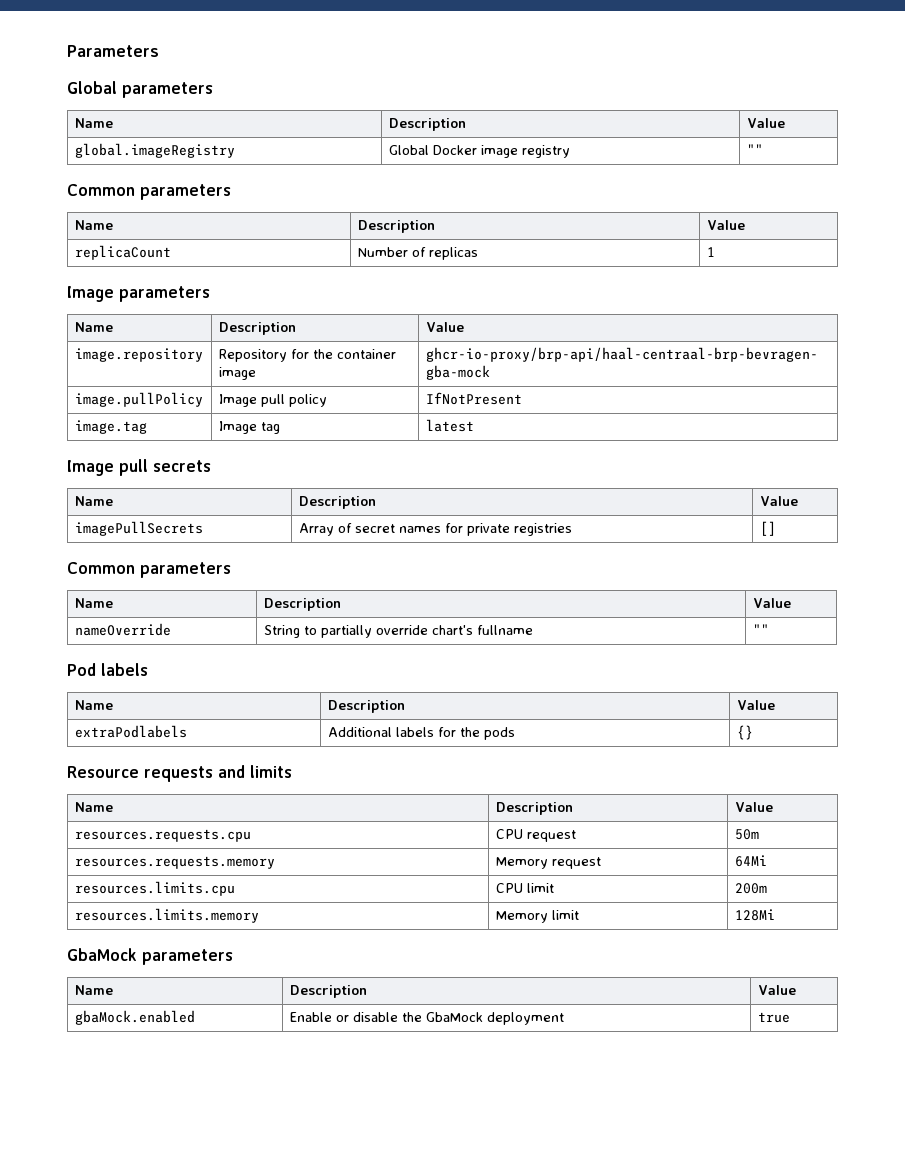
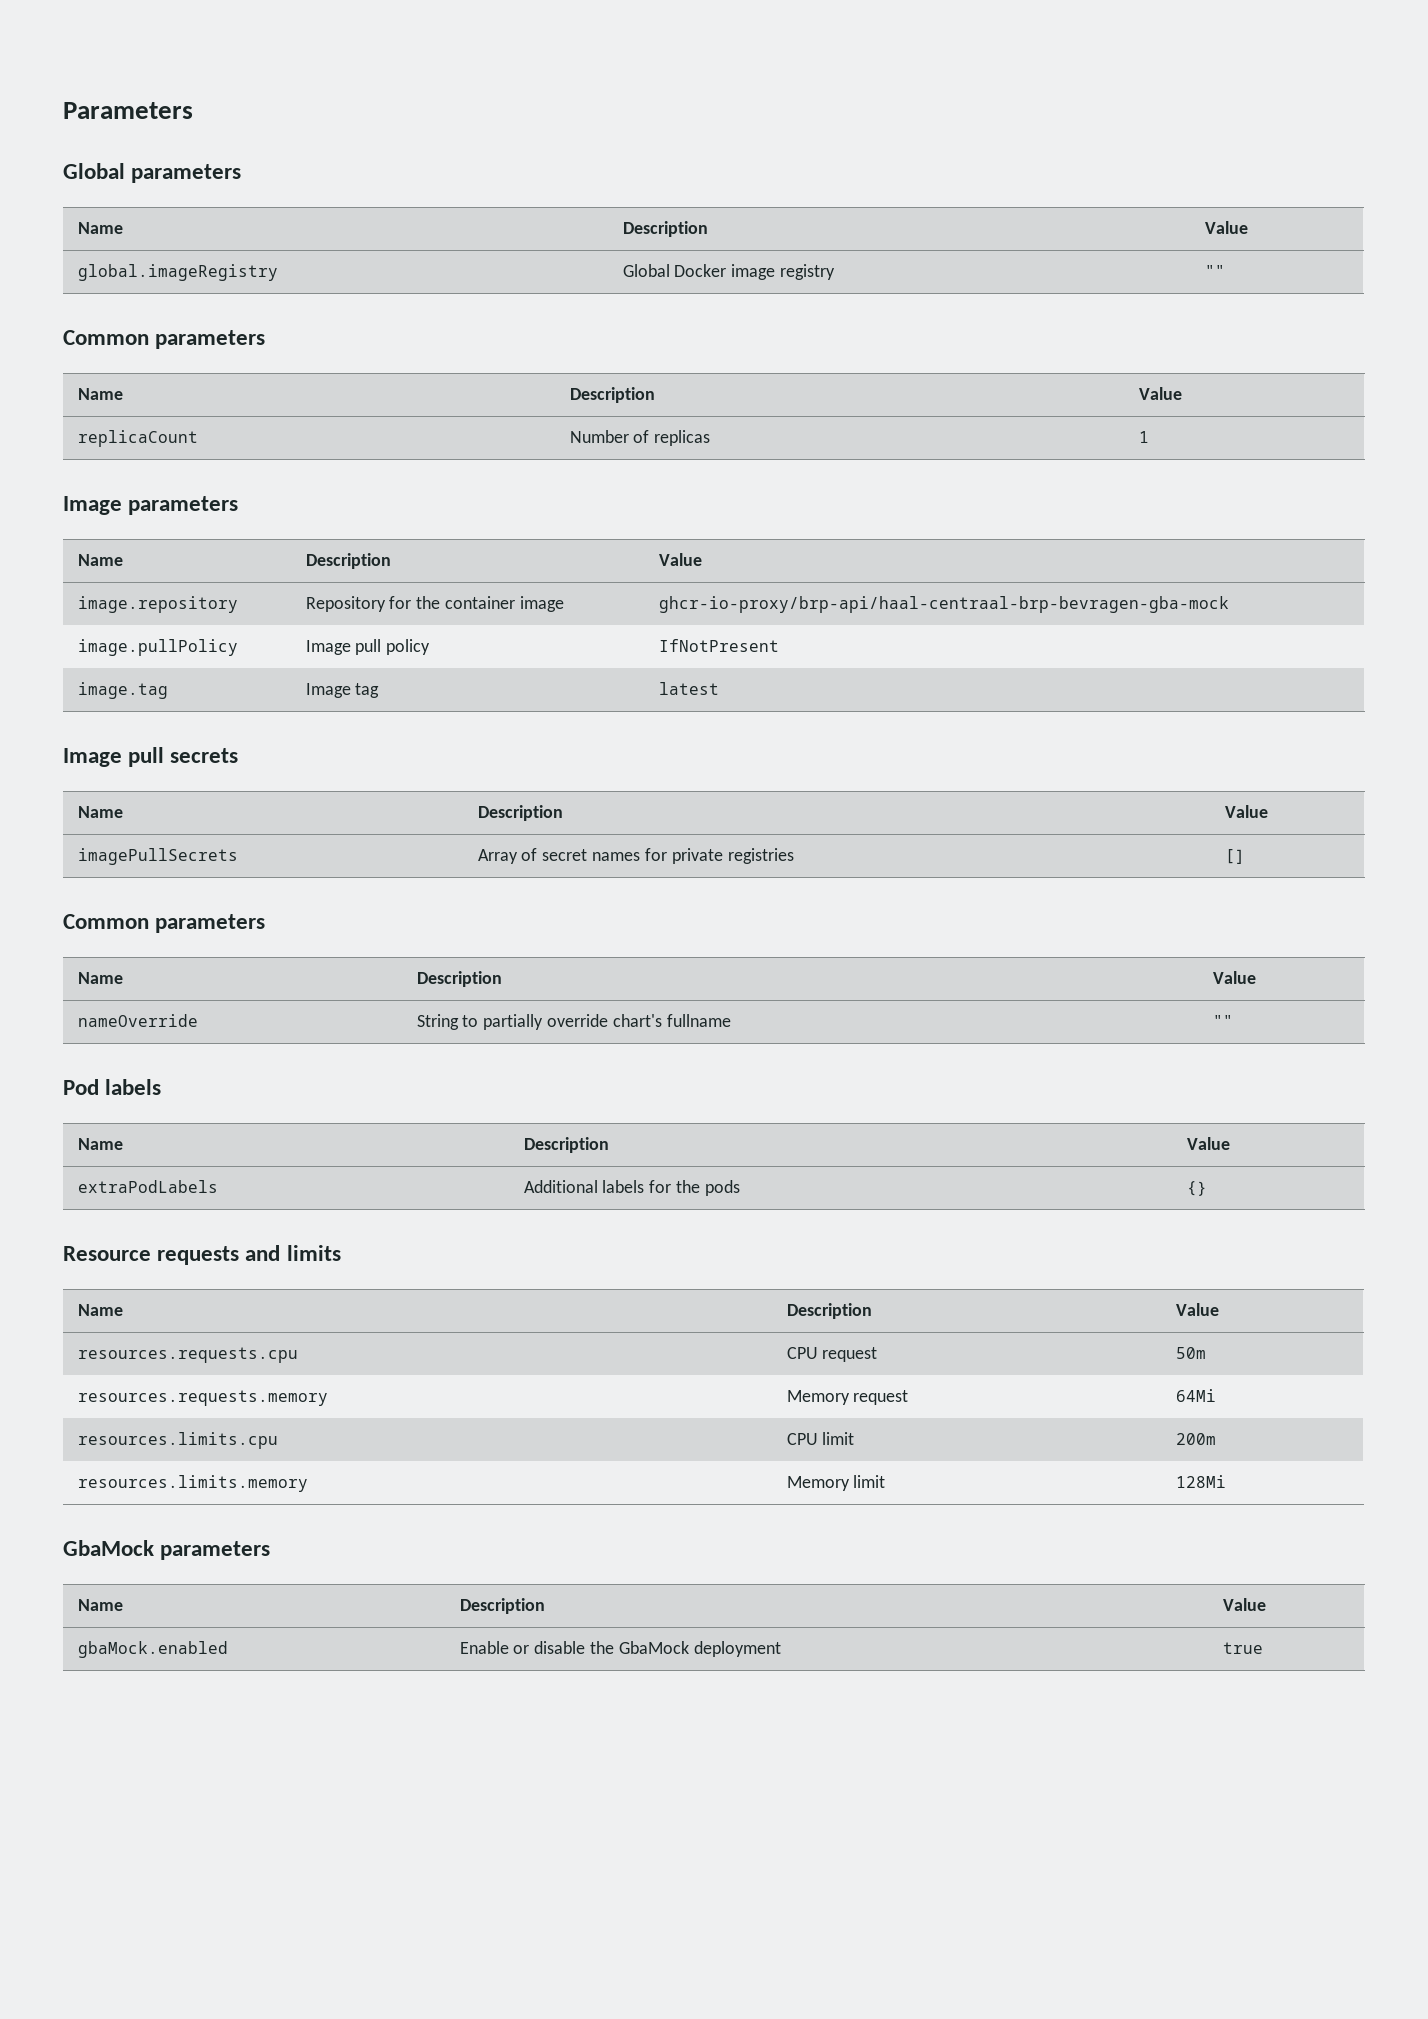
- extraPodlabels | Additional labels for the pods | {}
+ extraPodLabels | Additional labels for the pods | {}

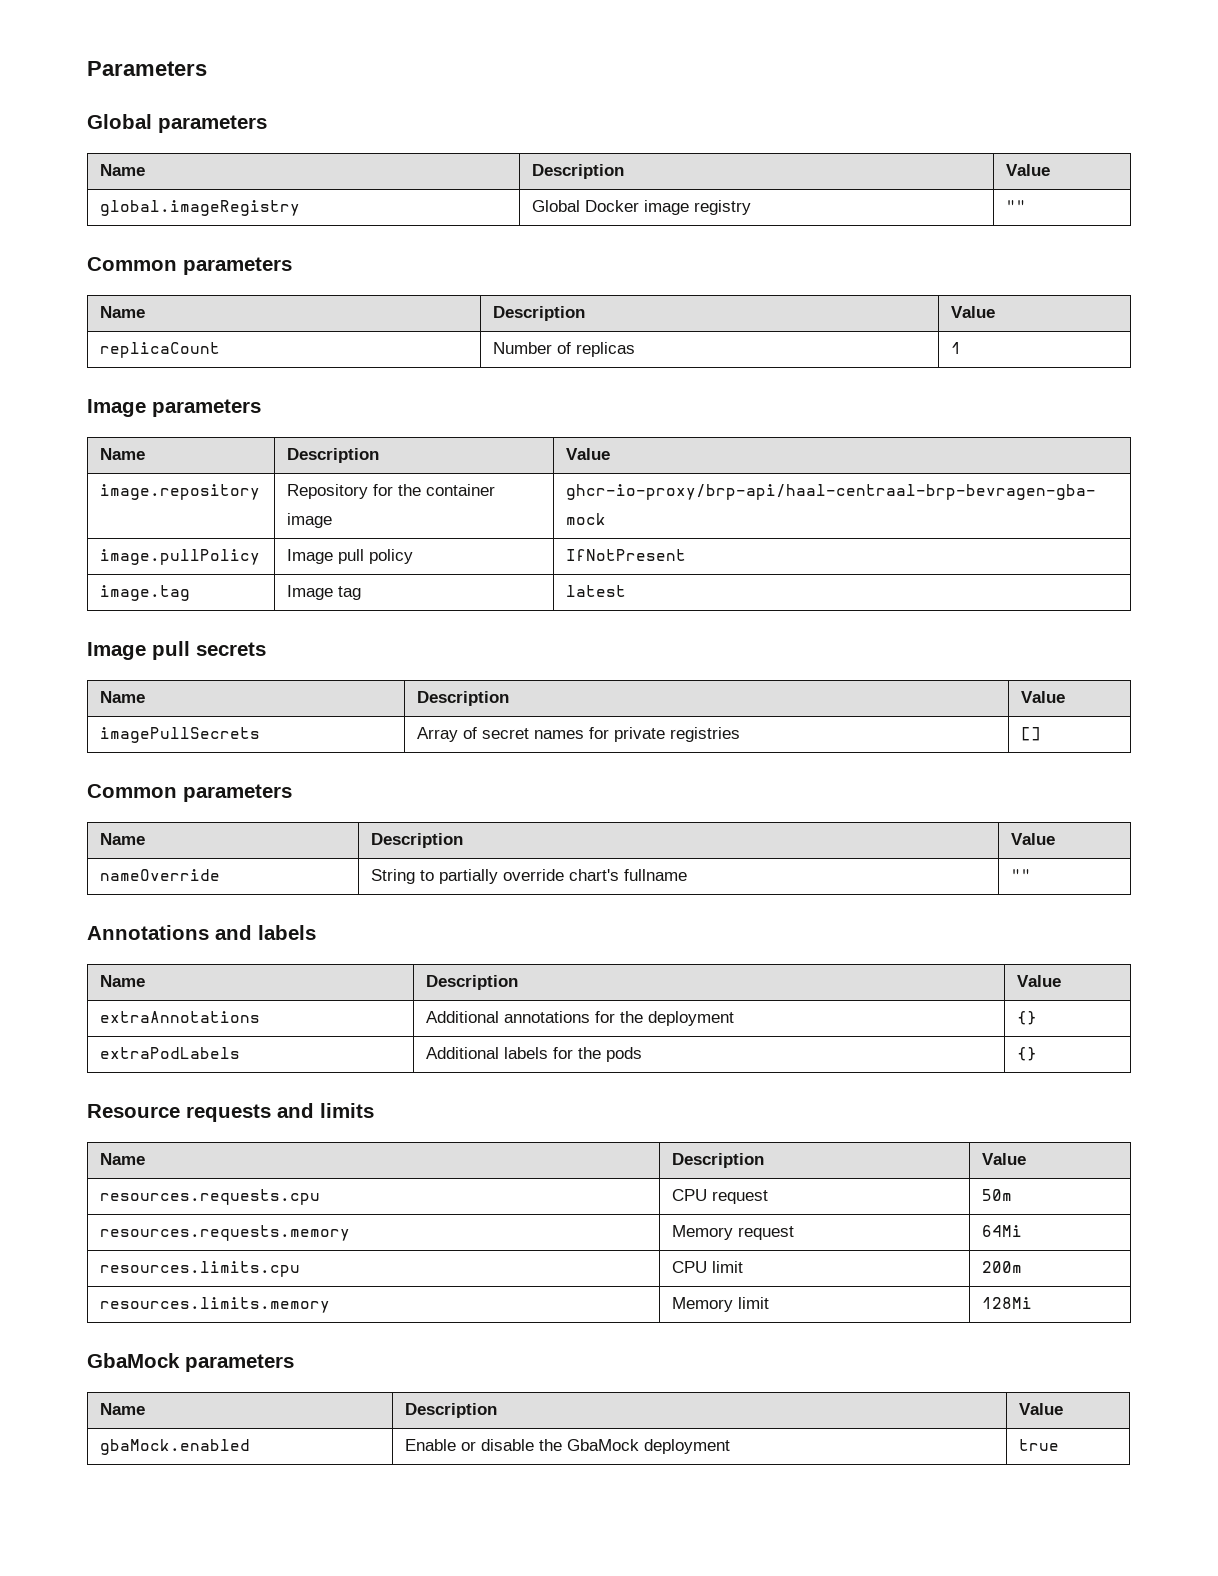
- Pod labels
+ Annotations and labels
+ extraAnnotations | Additional annotations for the deployment | {}

